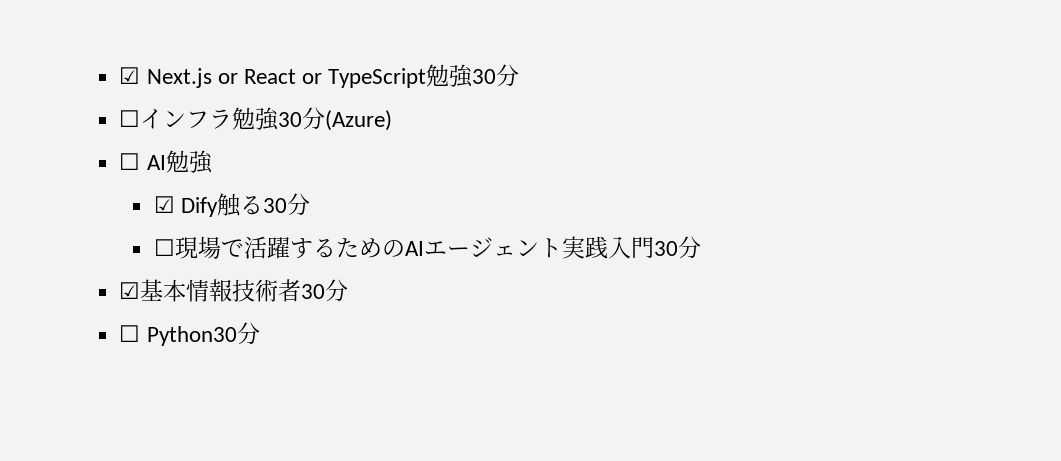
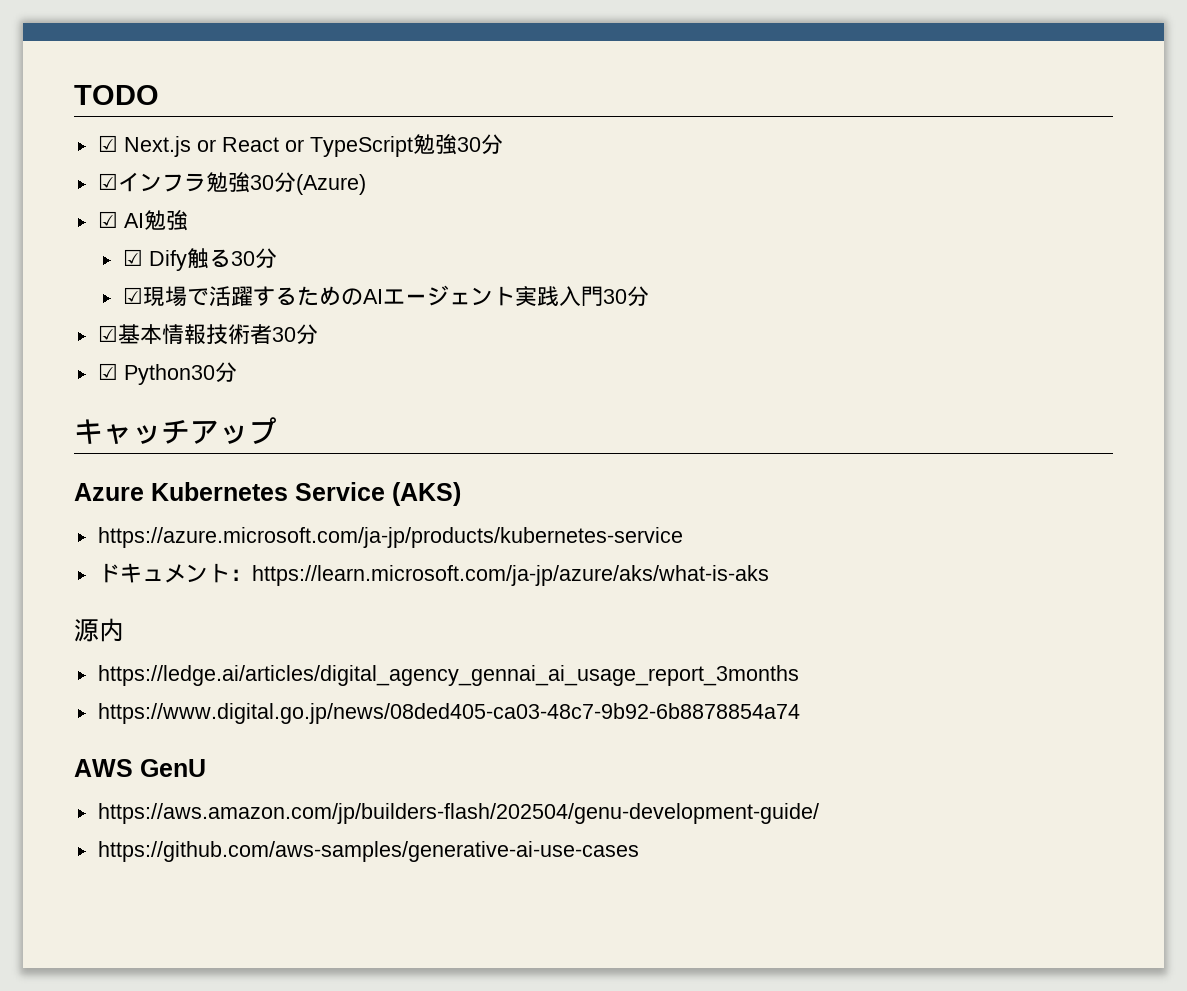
+ TODO
- ☐インフラ勉強30分(Azure)
+ ☑インフラ勉強30分(Azure)
- ☐ AI勉強
+ ☑ AI勉強
- ☐現場で活躍するためのAIエージェント実践入門30分
+ ☑現場で活躍するためのAIエージェント実践入門30分
- ☐ Python30分
+ ☑ Python30分
+ キャッチアップ
+ Azure Kubernetes Service (AKS)
+ https://azure.microsoft.com/ja-jp/products/kubernetes-service
+ ドキュメント：https://learn.microsoft.com/ja-jp/azure/aks/what-is-aks
+ 源内
+ https://ledge.ai/articles/digital_agency_gennai_ai_usage_report_3months
+ https://www.digital.go.jp/news/08ded405-ca03-48c7-9b92-6b8878854a74
+ AWS GenU
+ https://aws.amazon.com/jp/builders-flash/202504/genu-development-guide/
+ https://github.com/aws-samples/generative-ai-use-cases

